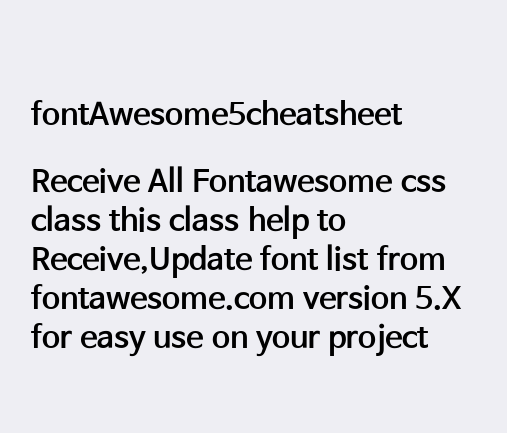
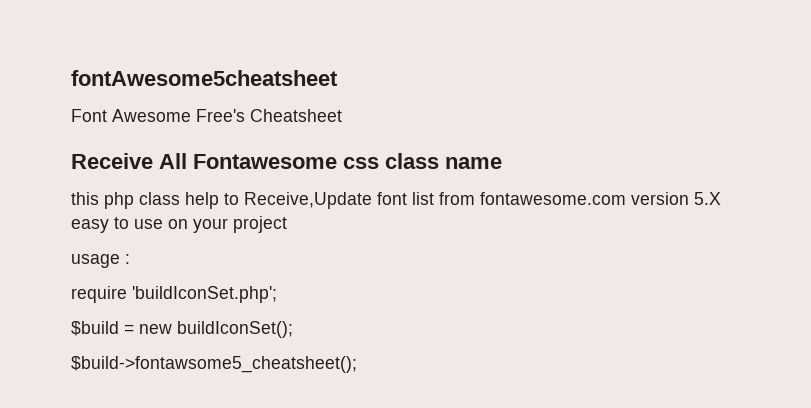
+ Font Awesome Free's Cheatsheet
- Receive All Fontawesome css class this class help to Receive,Update font list from fontawesome.com version 5.X for easy use on your project
+ Receive All Fontawesome css class name
+ this php class help to Receive,Update font list from fontawesome.com version 5.X easy to use on your project
+ usage :
+ require 'buildIconSet.php';
+ $build = new buildIconSet();
+ $build->fontawsome5_cheatsheet();

